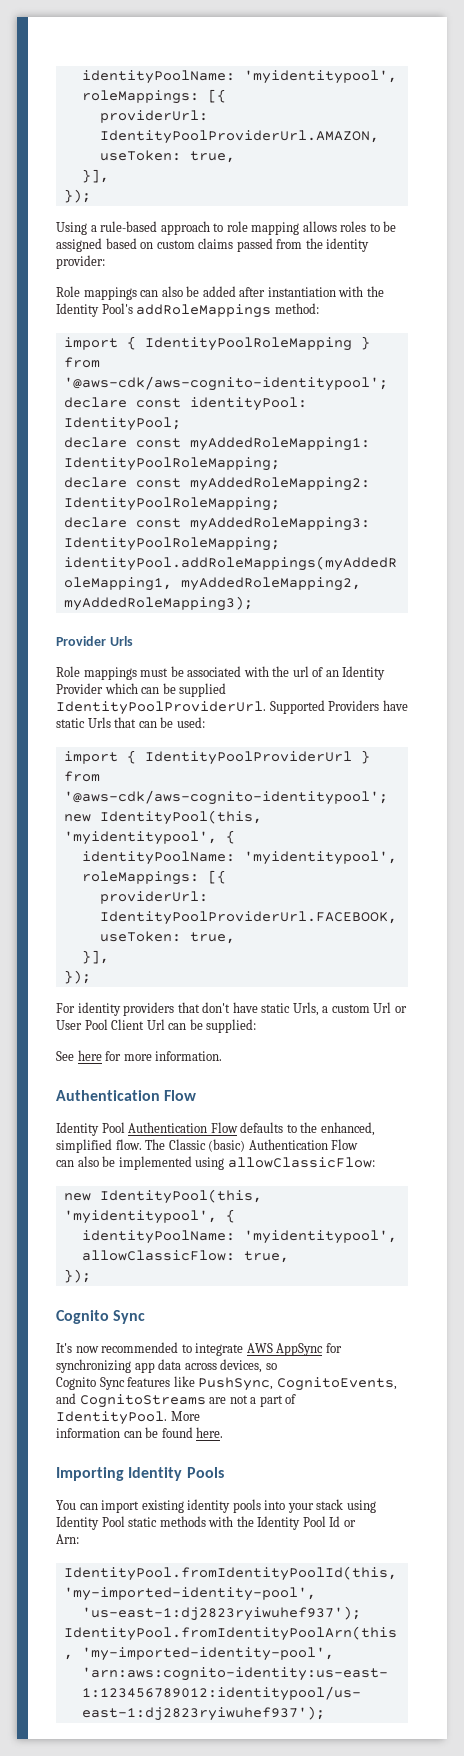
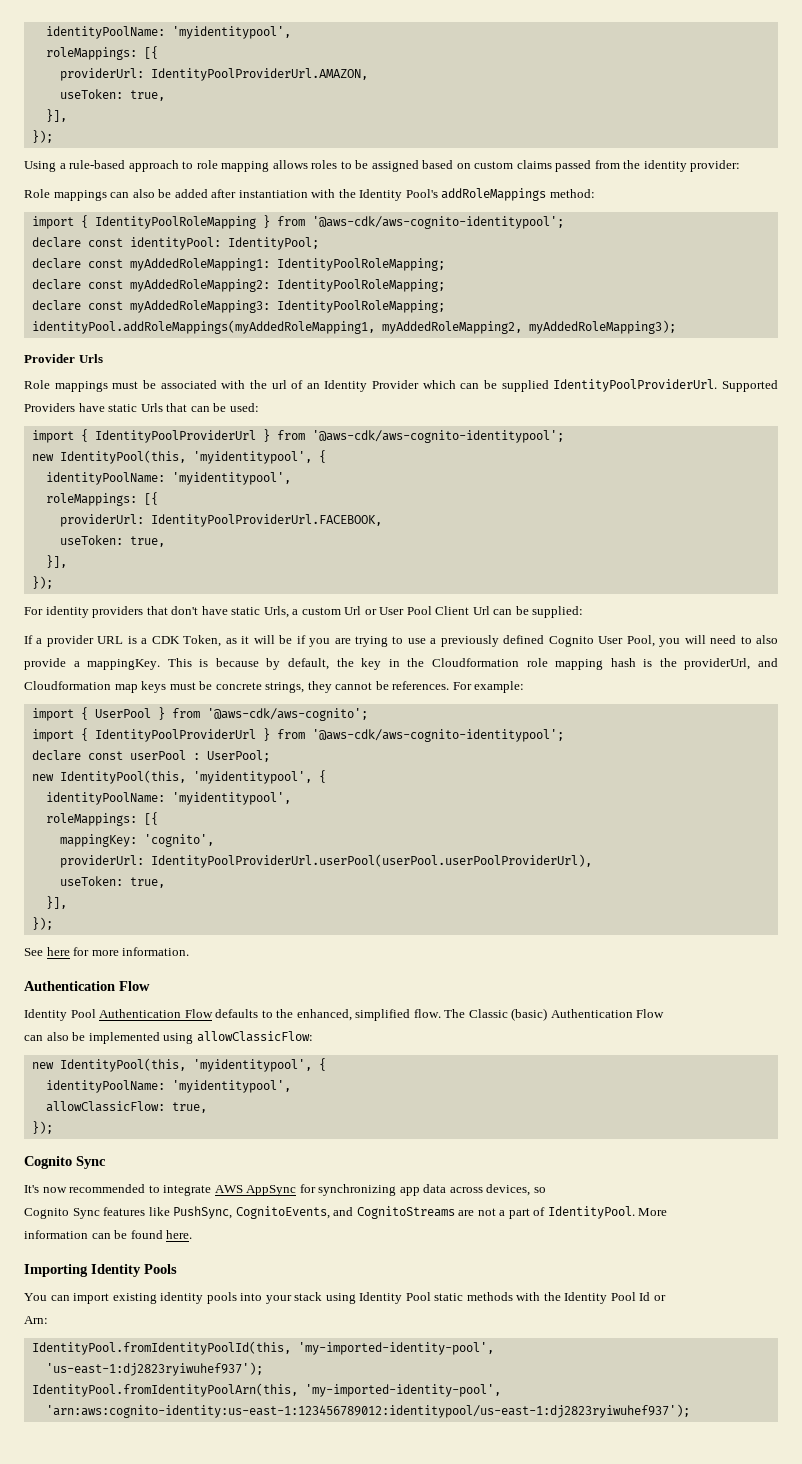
+ If a provider URL is a CDK Token, as it will be if you are trying to use a previously defined Cognito User Pool, you will need to also provide a mappingKey. This is because by default, the key in the Cloudformation role mapping hash is the providerUrl, and Cloudformation map keys must be concrete strings, they cannot be references. For example:
+ import { UserPool } from '@aws-cdk/aws-cognito';
+ import { IdentityPoolProviderUrl } from '@aws-cdk/aws-cognito-identitypool';
+ declare const userPool : UserPool;
+ new IdentityPool(this, 'myidentitypool', {
+ identityPoolName: 'myidentitypool',
+ roleMappings: [{
+ mappingKey: 'cognito',
+ providerUrl: IdentityPoolProviderUrl.userPool(userPool.userPoolProviderUrl),
+ useToken: true,
+ }],
+ });

